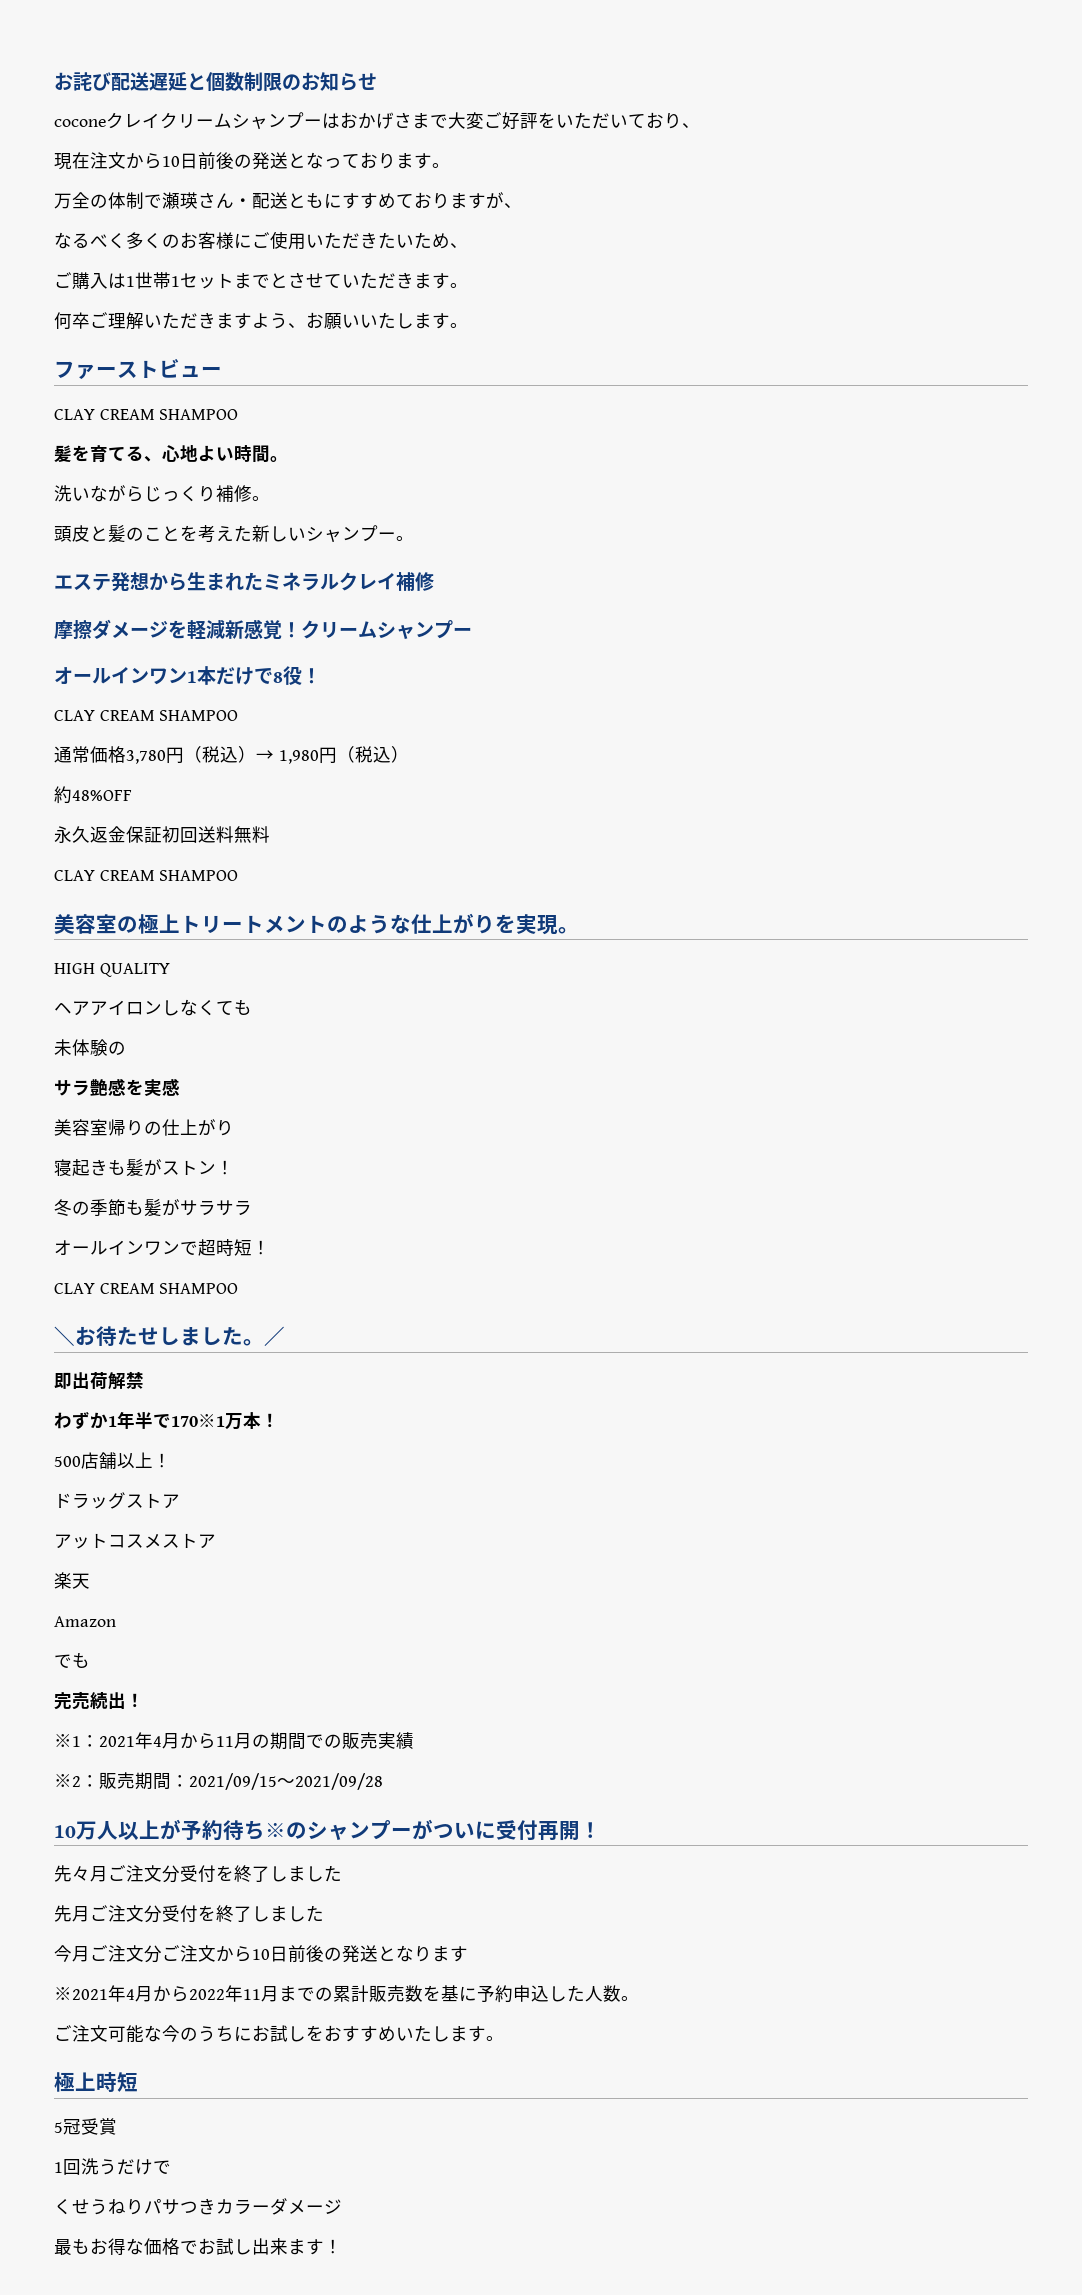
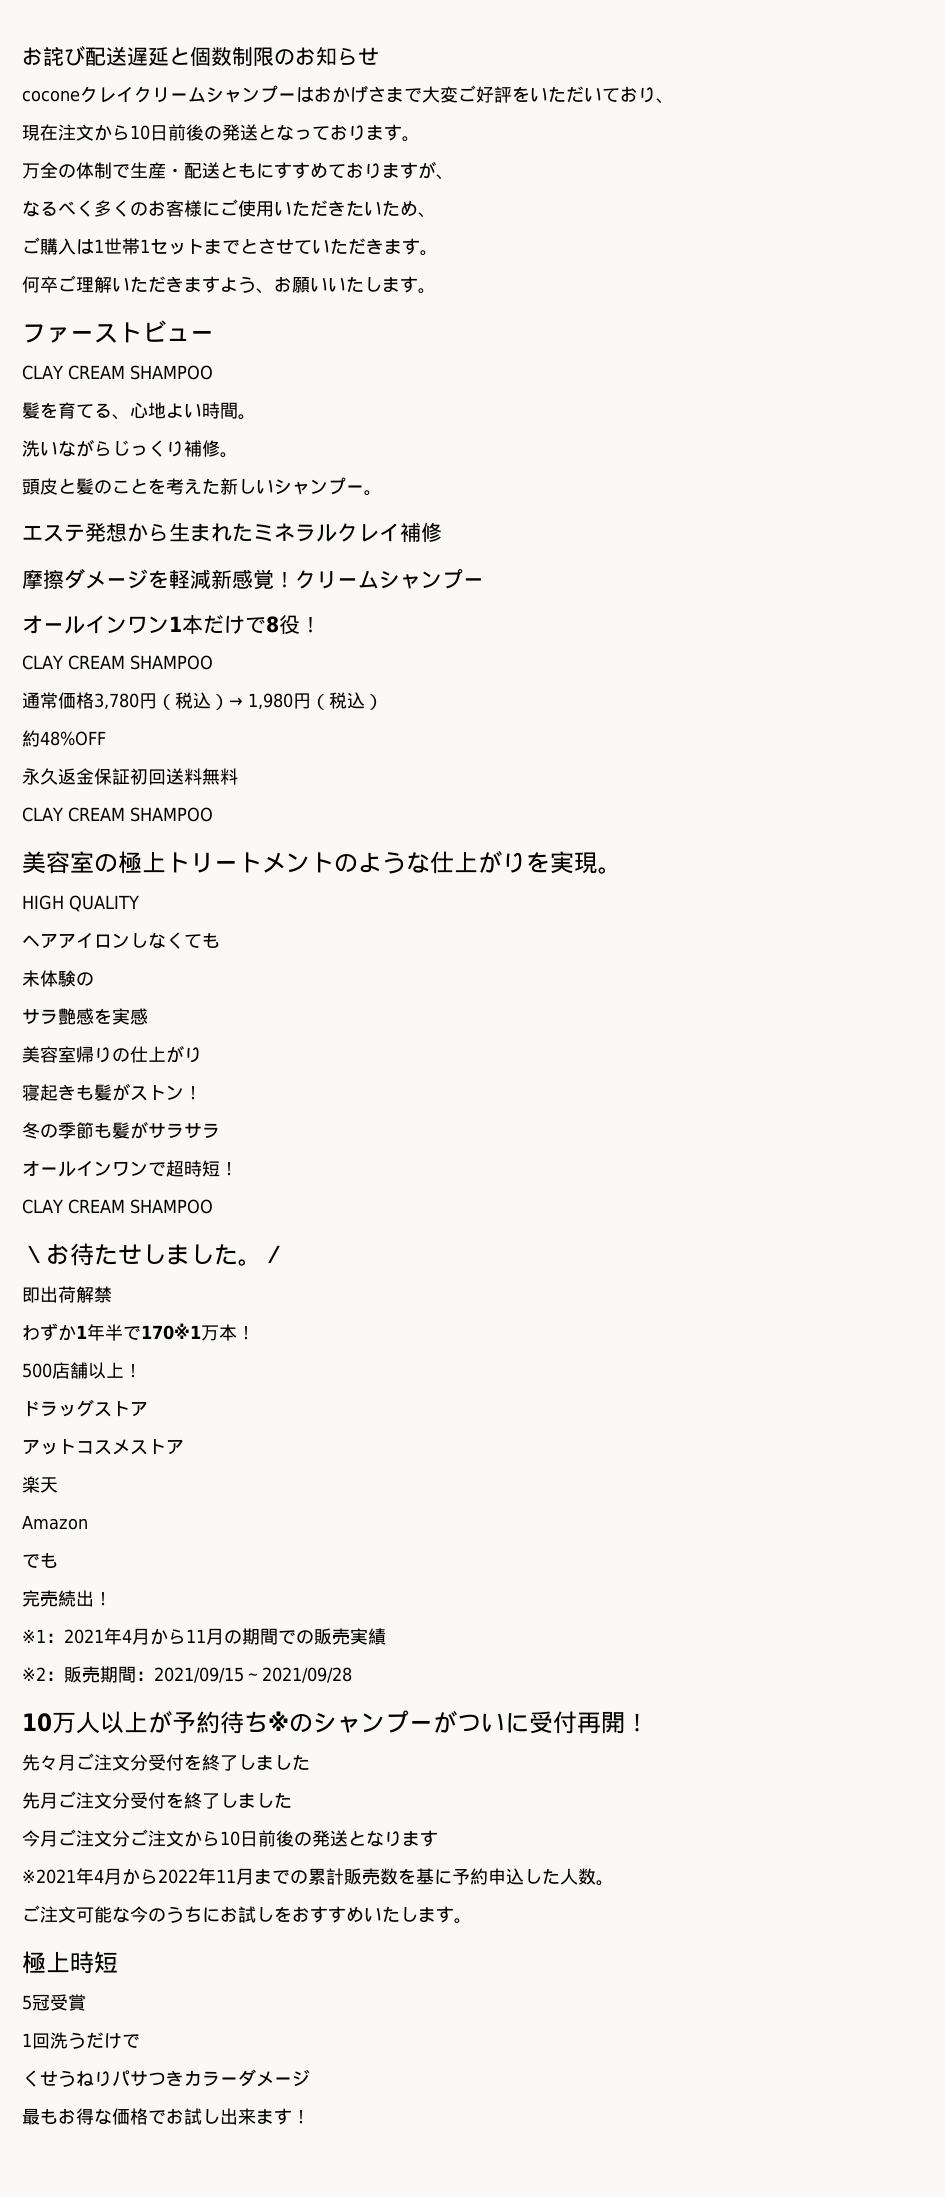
- 万全の体制で瀬瑛さん・配送ともにすすめておりますが、
+ 万全の体制で生産・配送ともにすすめておりますが、

